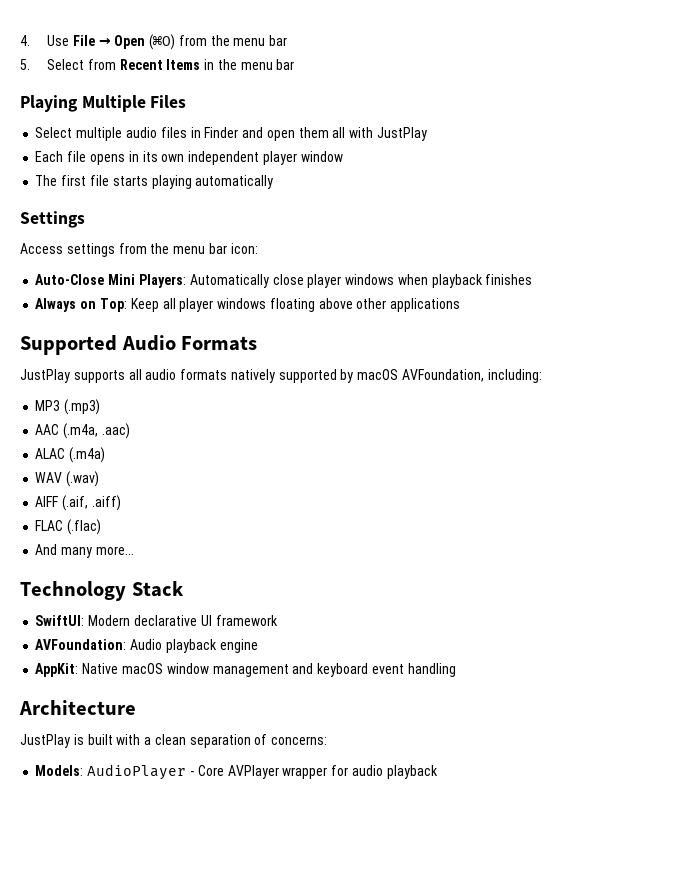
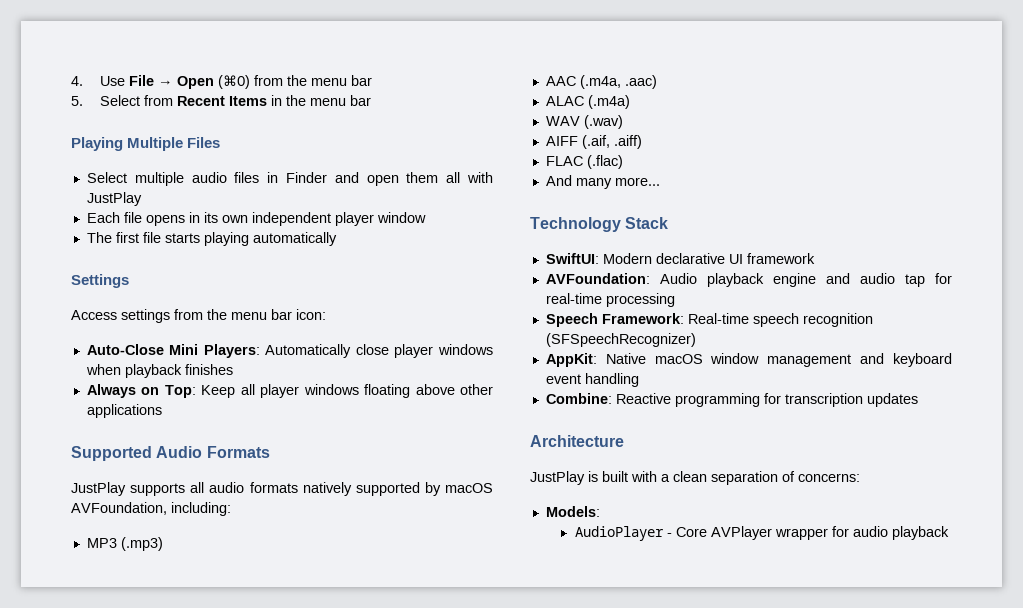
- AVFoundation: Audio playback engine
+ AVFoundation: Audio playback engine and audio tap for real-time processing
+ Speech Framework: Real-time speech recognition (SFSpeechRecognizer)
+ Combine: Reactive programming for transcription updates
- Models: AudioPlayer - Core AVPlayer wrapper for audio playback
+ Models:
+ AudioPlayer - Core AVPlayer wrapper for audio playback

